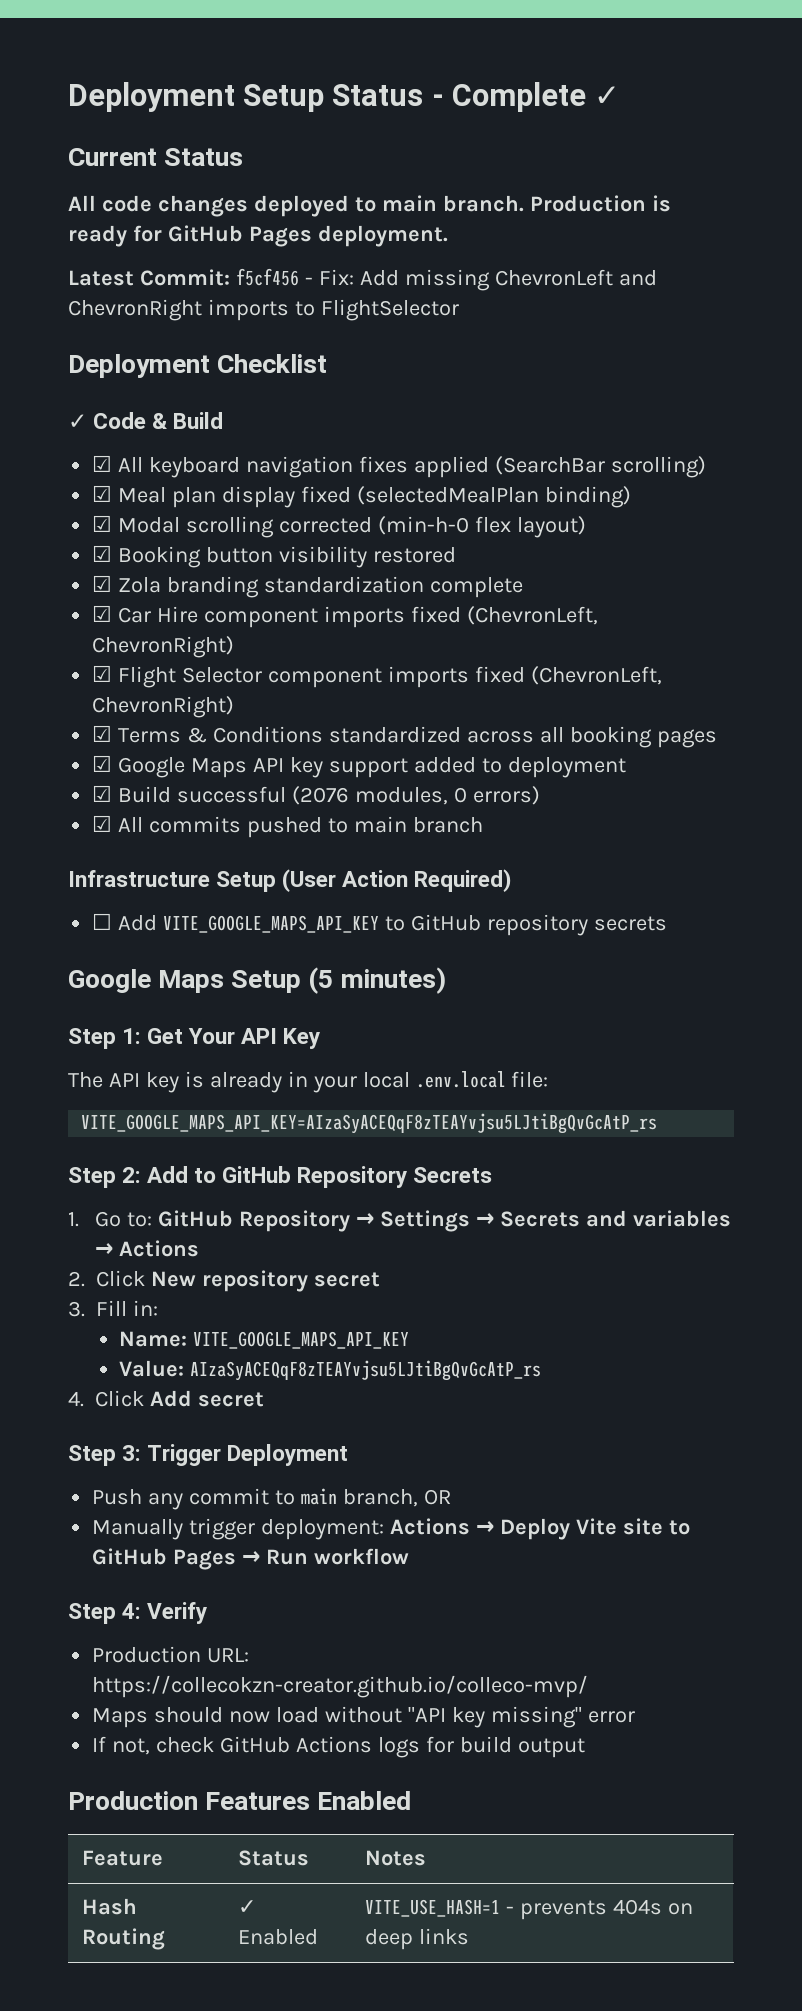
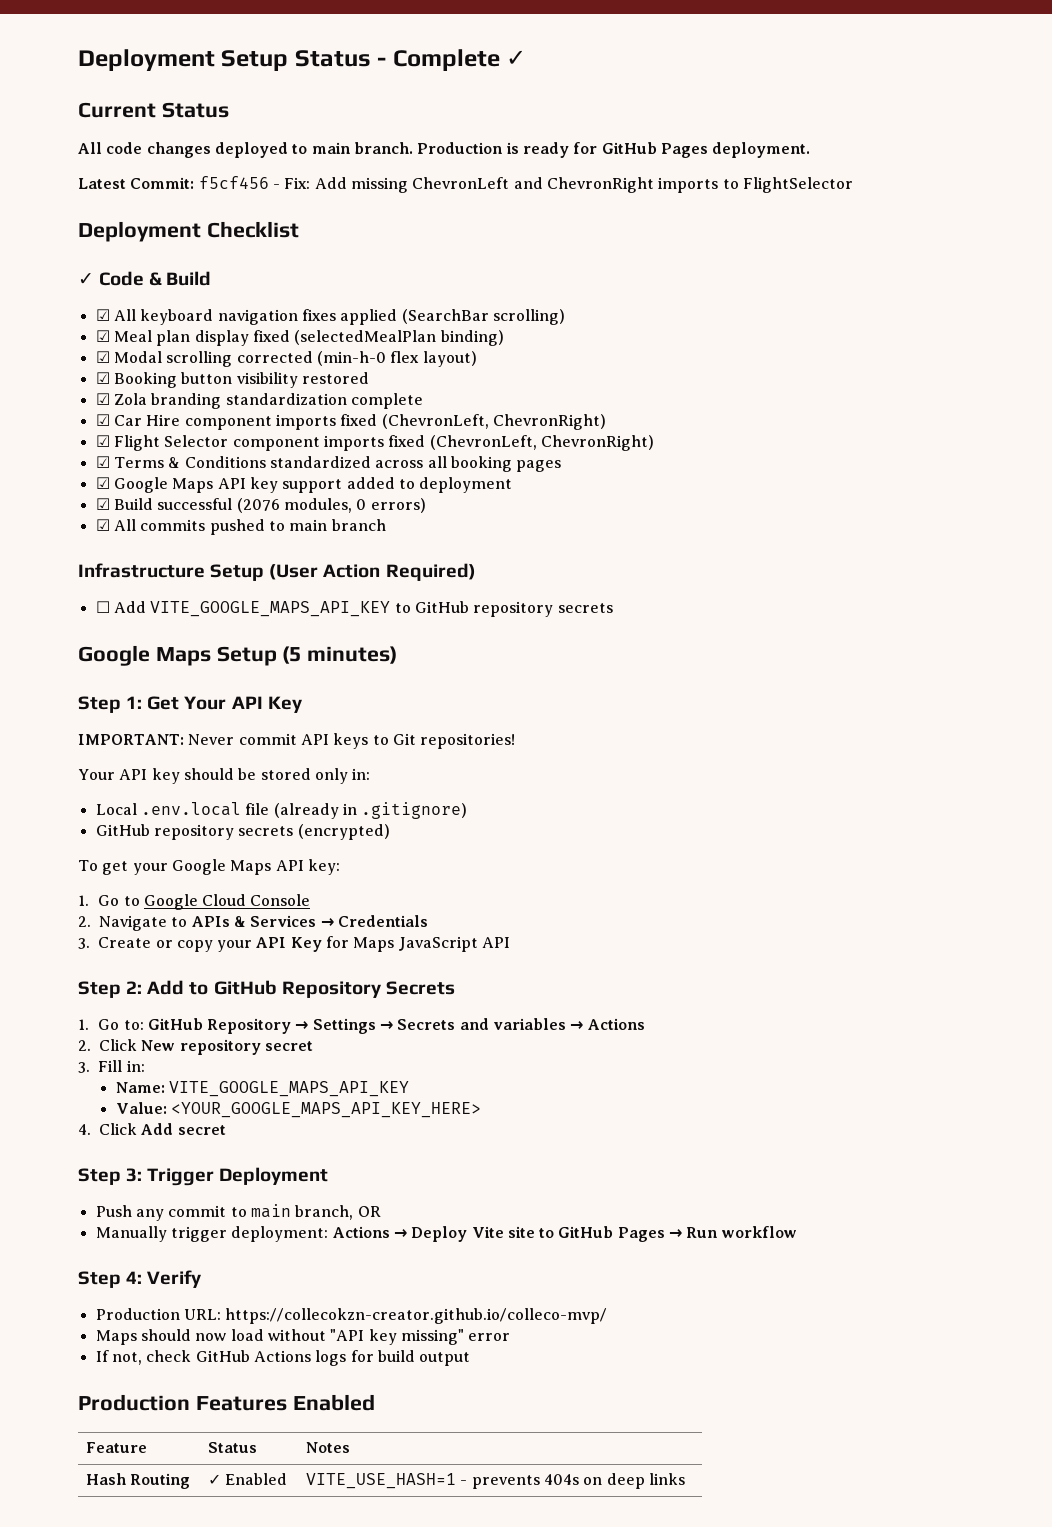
- The API key is already in your local .env.local file:
- VITE_GOOGLE_MAPS_API_KEY=AIzaSyACEQqF8zTEAYvjsu5LJtiBgQvGcAtP_rs
+ IMPORTANT: Never commit API keys to Git repositories!
+ Your API key should be stored only in:
+ Local .env.local file (already in .gitignore)
+ GitHub repository secrets (encrypted)
+ To get your Google Maps API key:
+ 1. Go to Google Cloud Console
+ 2. Navigate to APIs & Services → Credentials
+ 3. Create or copy your API Key for Maps JavaScript API
- Value: AIzaSyACEQqF8zTEAYvjsu5LJtiBgQvGcAtP_rs
+ Value: <YOUR_GOOGLE_MAPS_API_KEY_HERE>

